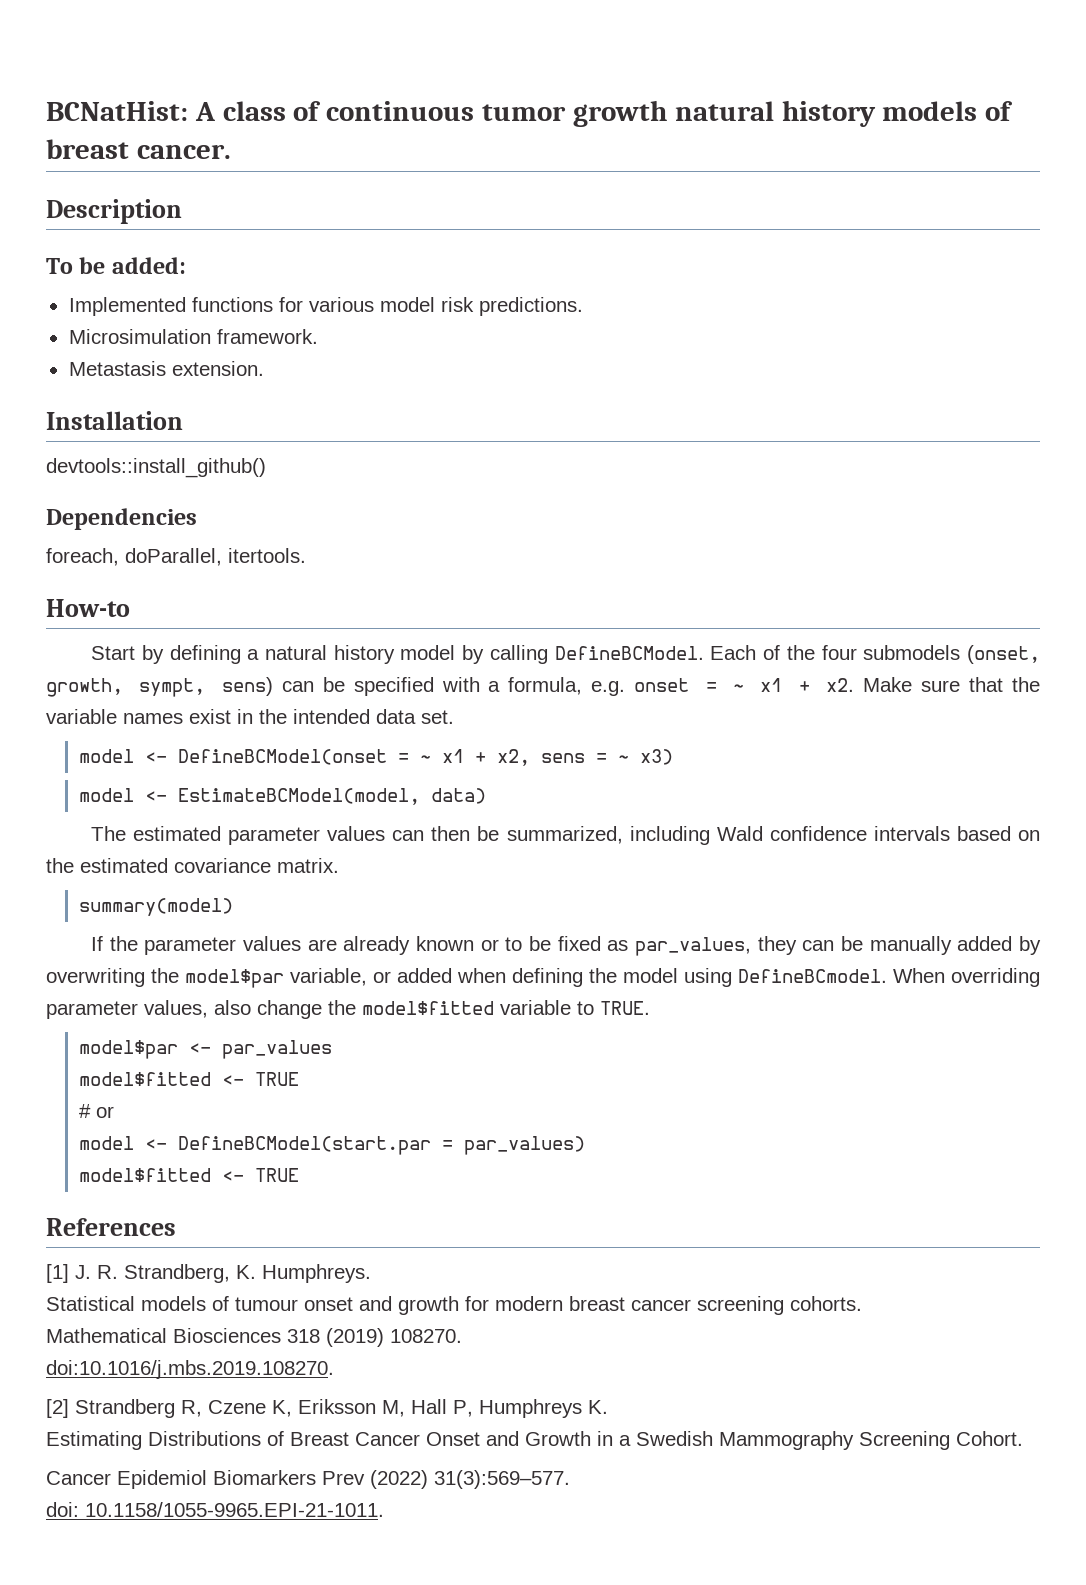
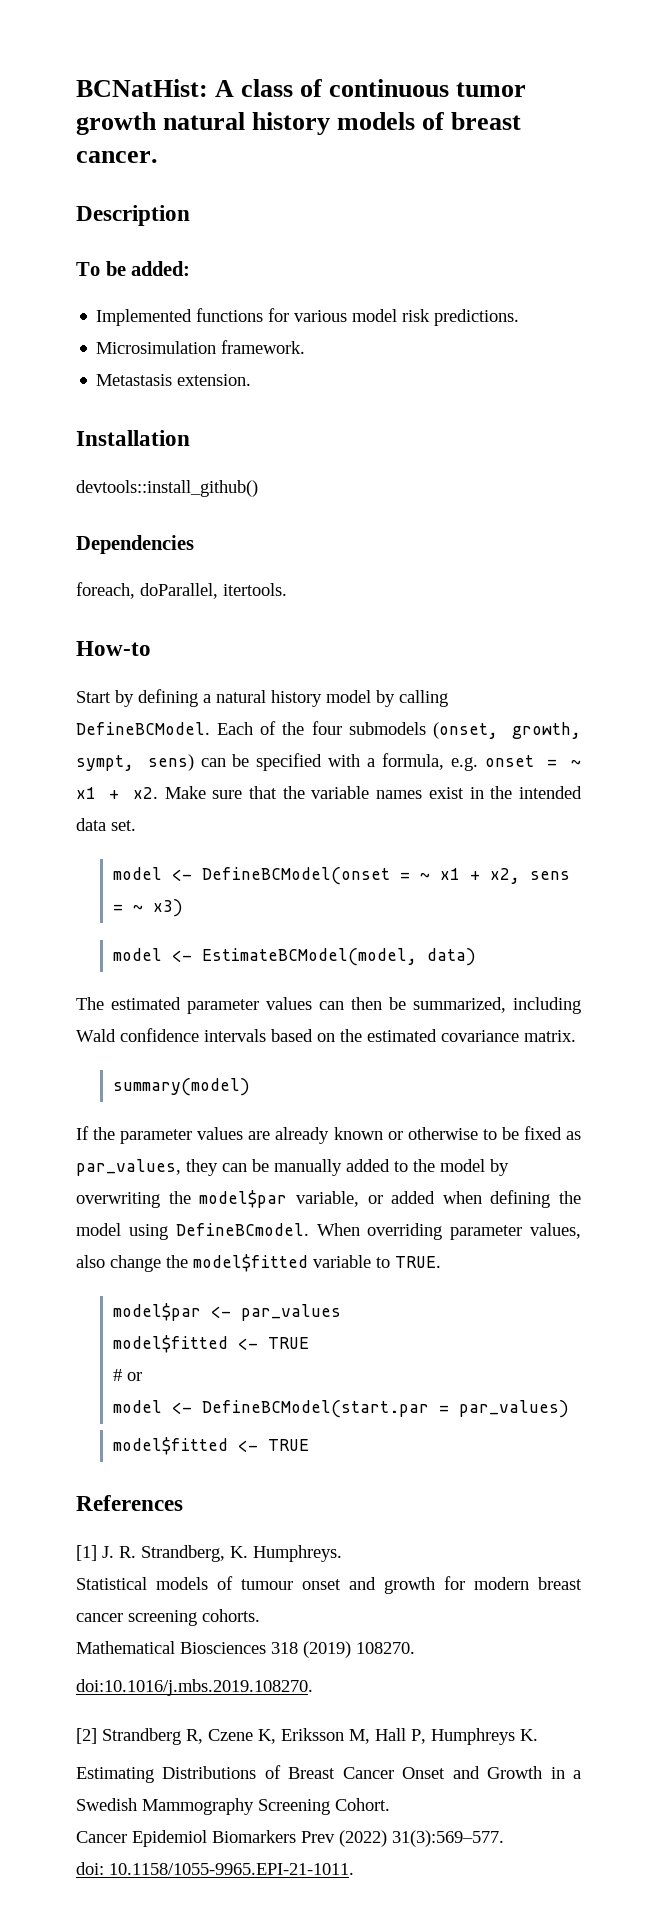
- If the parameter values are already known or to be fixed as par_values, they can be manually added by overwriting the model$par variable, or added when defining the model using DefineBCmodel.
+ If the parameter values are already known or otherwise to be fixed as par_values, they can be manually added to the model by overwriting the model$par variable, or added when defining the model using DefineBCmodel.

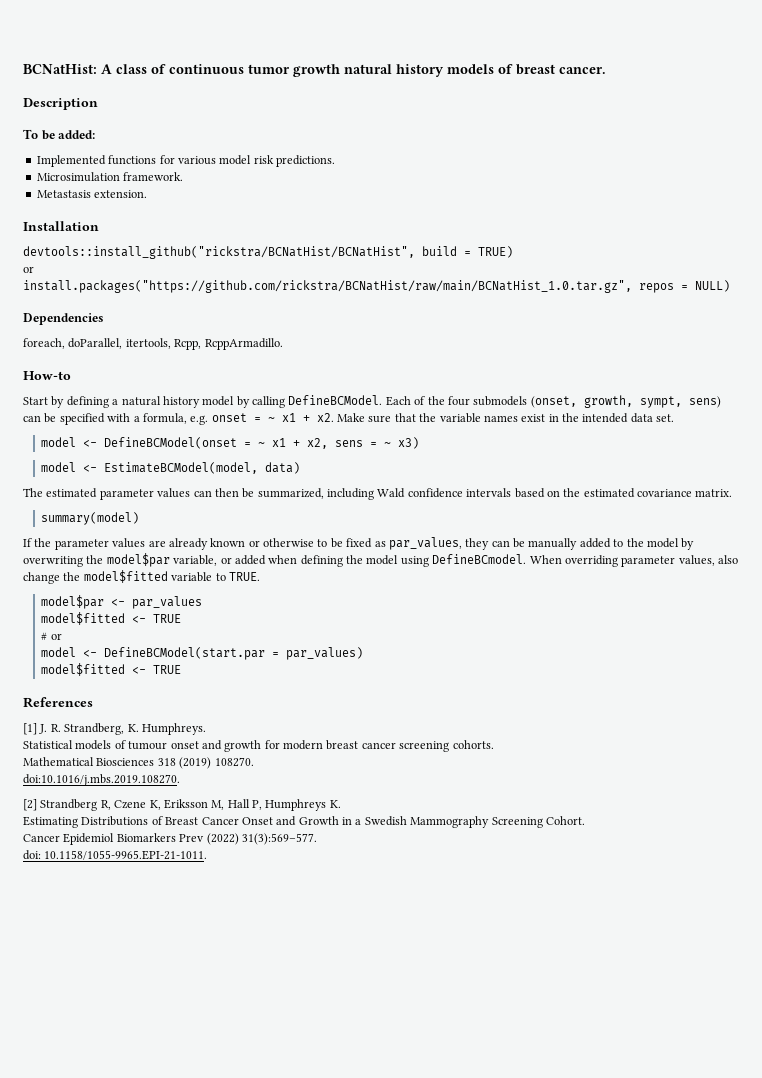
- devtools::install_github()
+ devtools::install_github("rickstra/BCNatHist/BCNatHist", build = TRUE)
+ or
+ install.packages("https://github.com/rickstra/BCNatHist/raw/main/BCNatHist_1.0.tar.gz", repos = NULL)
- foreach, doParallel, itertools.
+ foreach, doParallel, itertools, Rcpp, RcppArmadillo.

